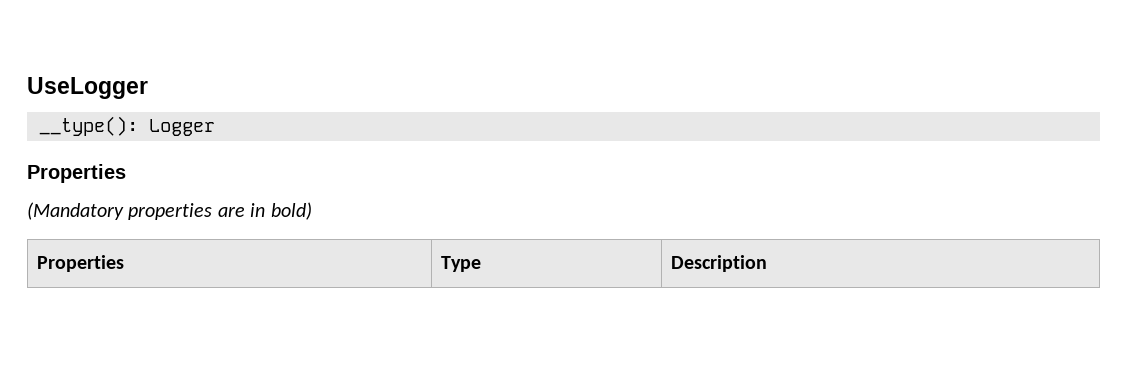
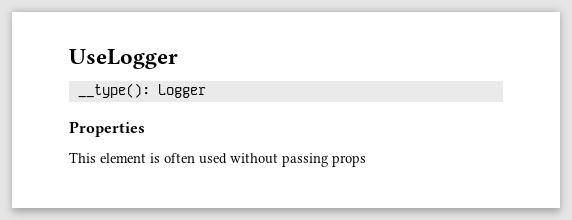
- (Mandatory properties are in bold)
- Properties | Type | Description
+ This element is often used without passing props

